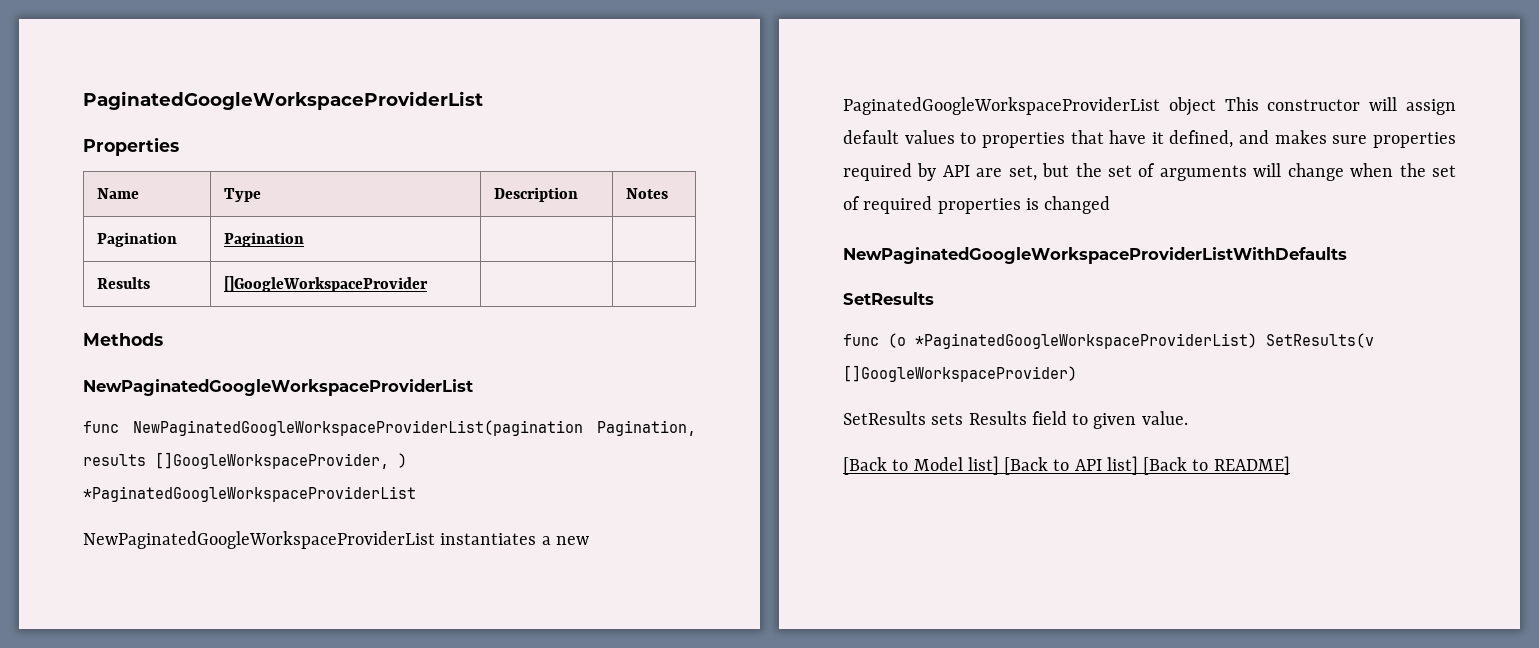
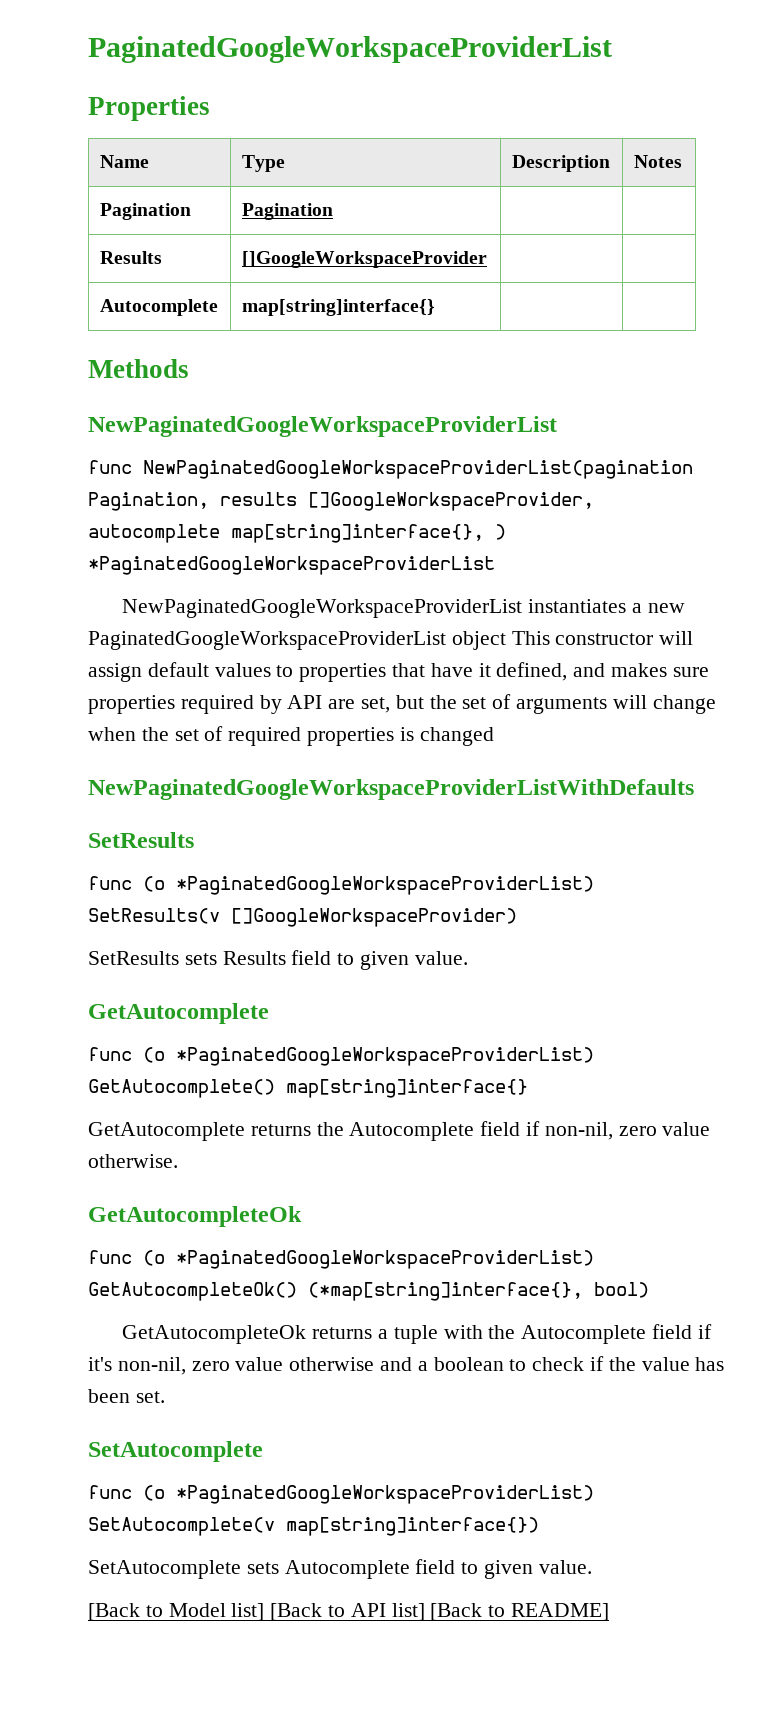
+ Autocomplete | map[string]interface{} | |
- func NewPaginatedGoogleWorkspaceProviderList(pagination Pagination, results []GoogleWorkspaceProvider, ) *PaginatedGoogleWorkspaceProviderList
+ func NewPaginatedGoogleWorkspaceProviderList(pagination Pagination, results []GoogleWorkspaceProvider, autocomplete map[string]interface{}, ) *PaginatedGoogleWorkspaceProviderList
  SetResults sets Results field to given value.
+ GetAutocomplete
+ func (o *PaginatedGoogleWorkspaceProviderList) GetAutocomplete() map[string]interface{}
+ GetAutocomplete returns the Autocomplete field if non-nil, zero value otherwise.
+ GetAutocompleteOk
+ func (o *PaginatedGoogleWorkspaceProviderList) GetAutocompleteOk() (*map[string]interface{}, bool)
+ GetAutocompleteOk returns a tuple with the Autocomplete field if it's non-nil, zero value otherwise and a boolean to check if the value has been set.
+ SetAutocomplete
+ func (o *PaginatedGoogleWorkspaceProviderList) SetAutocomplete(v map[string]interface{})
+ SetAutocomplete sets Autocomplete field to given value.

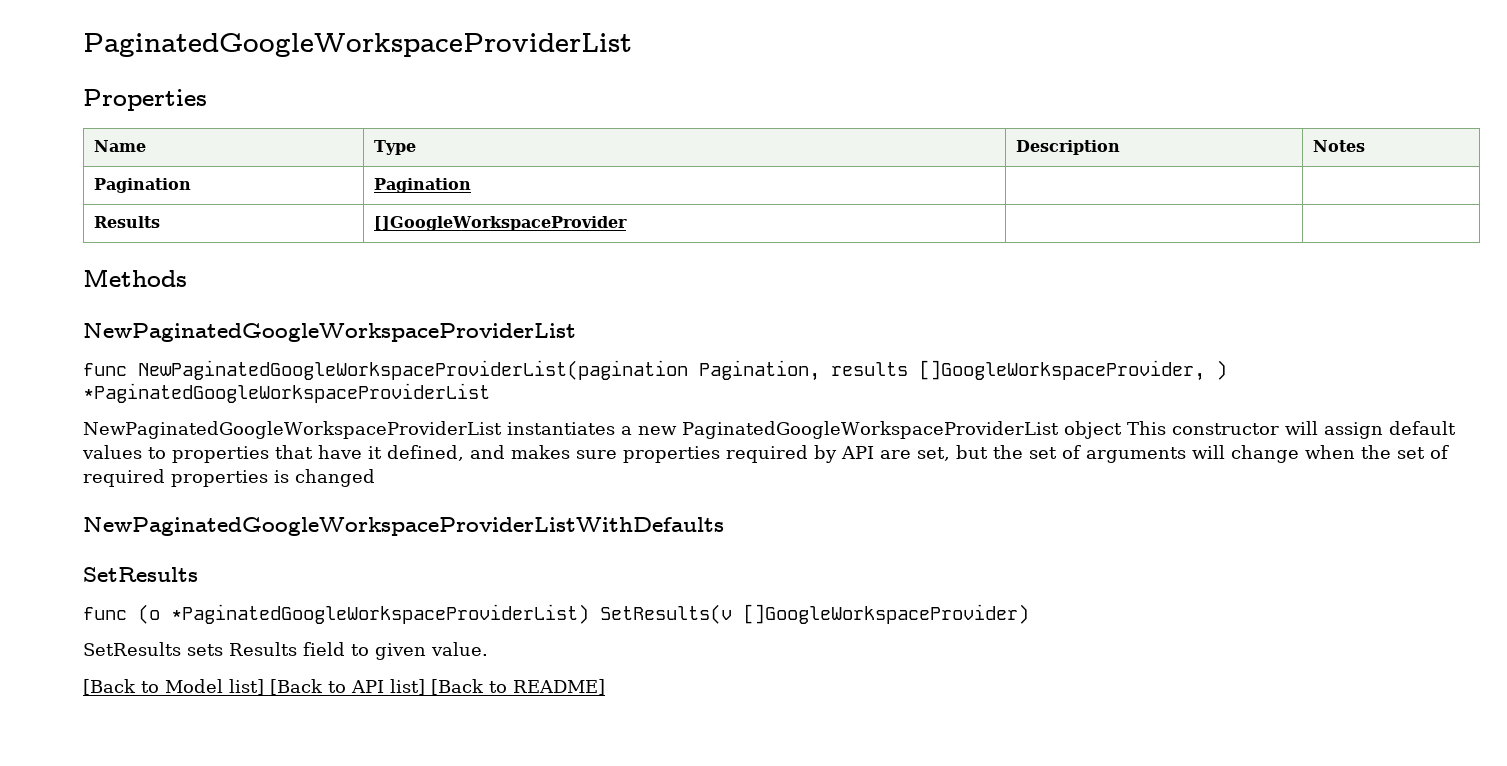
- Autocomplete | map[string]interface{} | |
- func NewPaginatedGoogleWorkspaceProviderList(pagination Pagination, results []GoogleWorkspaceProvider, autocomplete map[string]interface{}, ) *PaginatedGoogleWorkspaceProviderList
+ func NewPaginatedGoogleWorkspaceProviderList(pagination Pagination, results []GoogleWorkspaceProvider, ) *PaginatedGoogleWorkspaceProviderList
  SetResults sets Results field to given value.
- GetAutocomplete
- func (o *PaginatedGoogleWorkspaceProviderList) GetAutocomplete() map[string]interface{}
- GetAutocomplete returns the Autocomplete field if non-nil, zero value otherwise.
- GetAutocompleteOk
- func (o *PaginatedGoogleWorkspaceProviderList) GetAutocompleteOk() (*map[string]interface{}, bool)
- GetAutocompleteOk returns a tuple with the Autocomplete field if it's non-nil, zero value otherwise and a boolean to check if the value has been set.
- SetAutocomplete
- func (o *PaginatedGoogleWorkspaceProviderList) SetAutocomplete(v map[string]interface{})
- SetAutocomplete sets Autocomplete field to given value.

